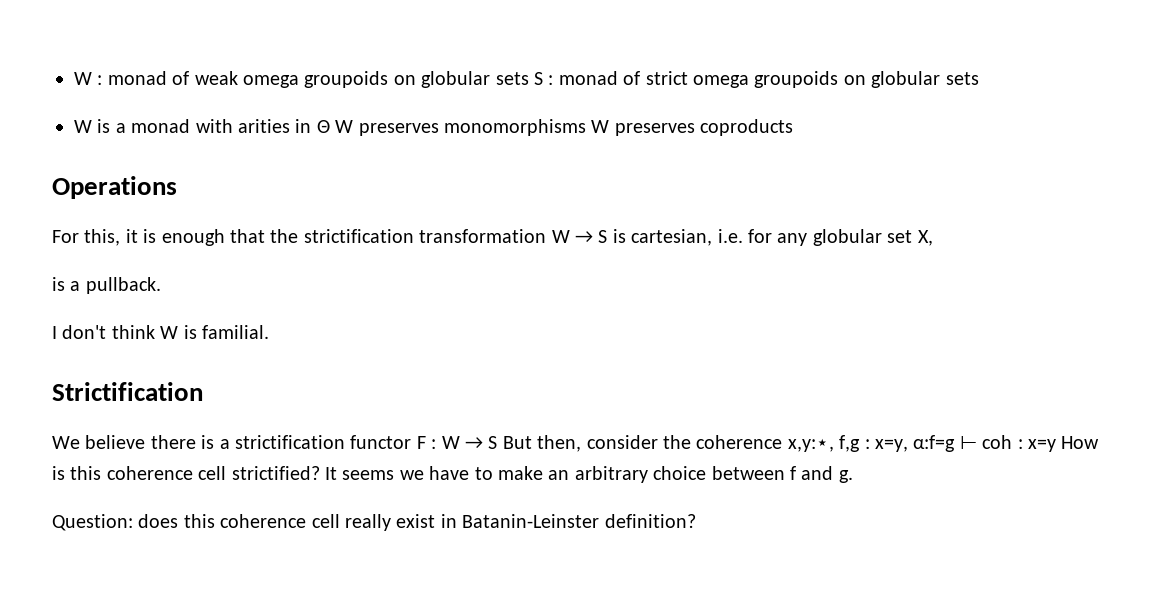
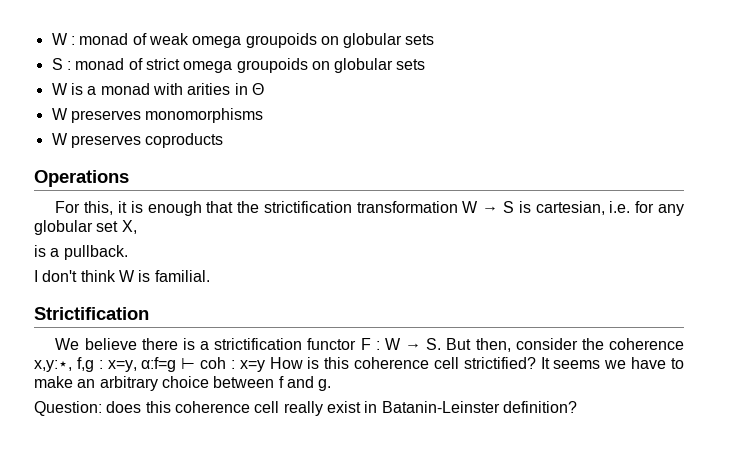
- W : monad of weak omega groupoids on globular sets S : monad of strict omega groupoids on globular sets
+ W : monad of weak omega groupoids on globular sets
+ S : monad of strict omega groupoids on globular sets
- W is a monad with arities in Θ W preserves monomorphisms W preserves coproducts
+ W is a monad with arities in Θ
+ W preserves monomorphisms
+ W preserves coproducts
- We believe there is a strictification functor F : W → S But then, consider the coherence x,y:⋆, f,g : x=y, α:f=g ⊢ coh : x=y How is this coherence cell strictified?
+ We believe there is a strictification functor F : W → S. But then, consider the coherence x,y:⋆, f,g : x=y, α:f=g ⊢ coh : x=y How is this coherence cell strictified?

